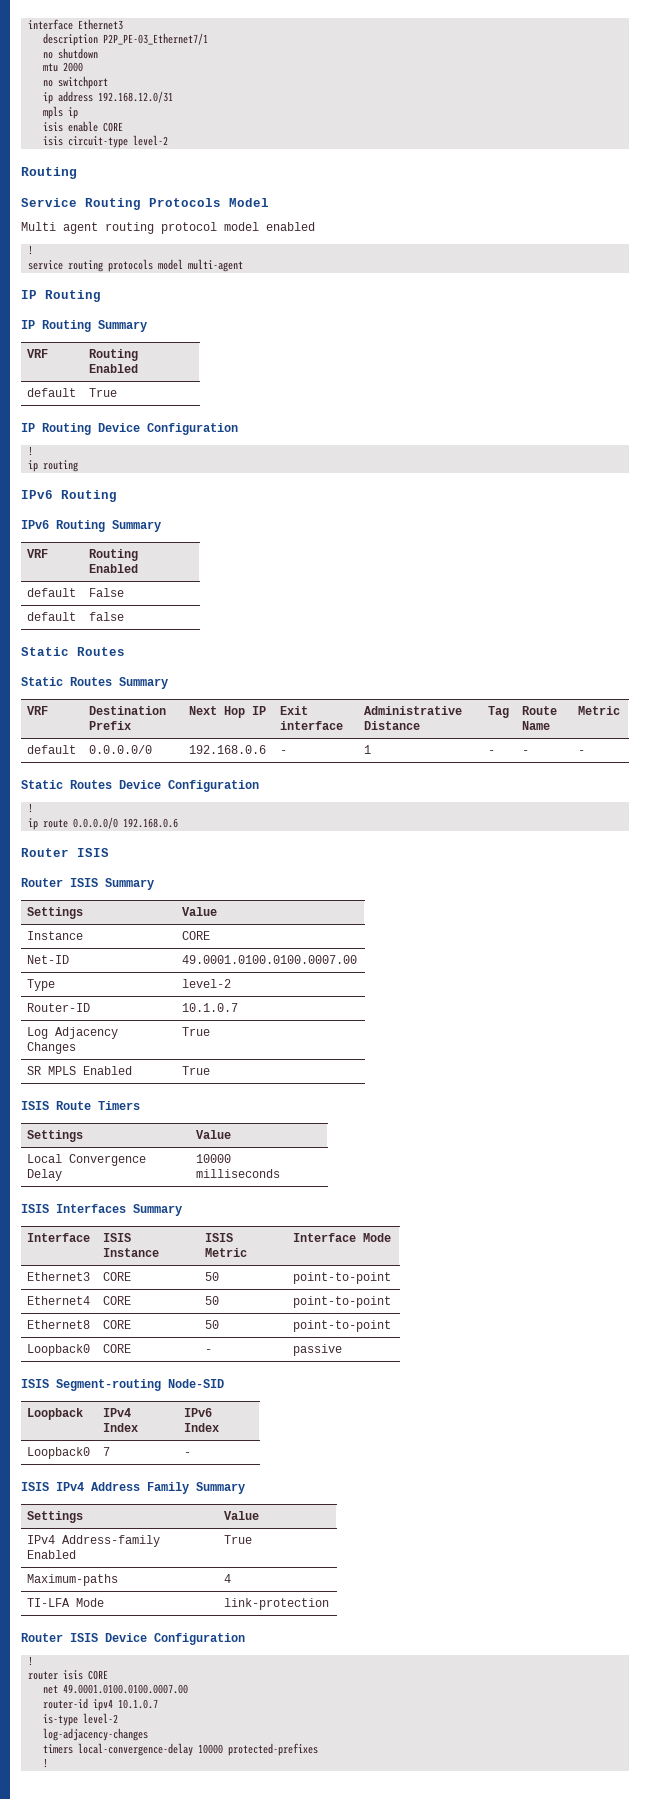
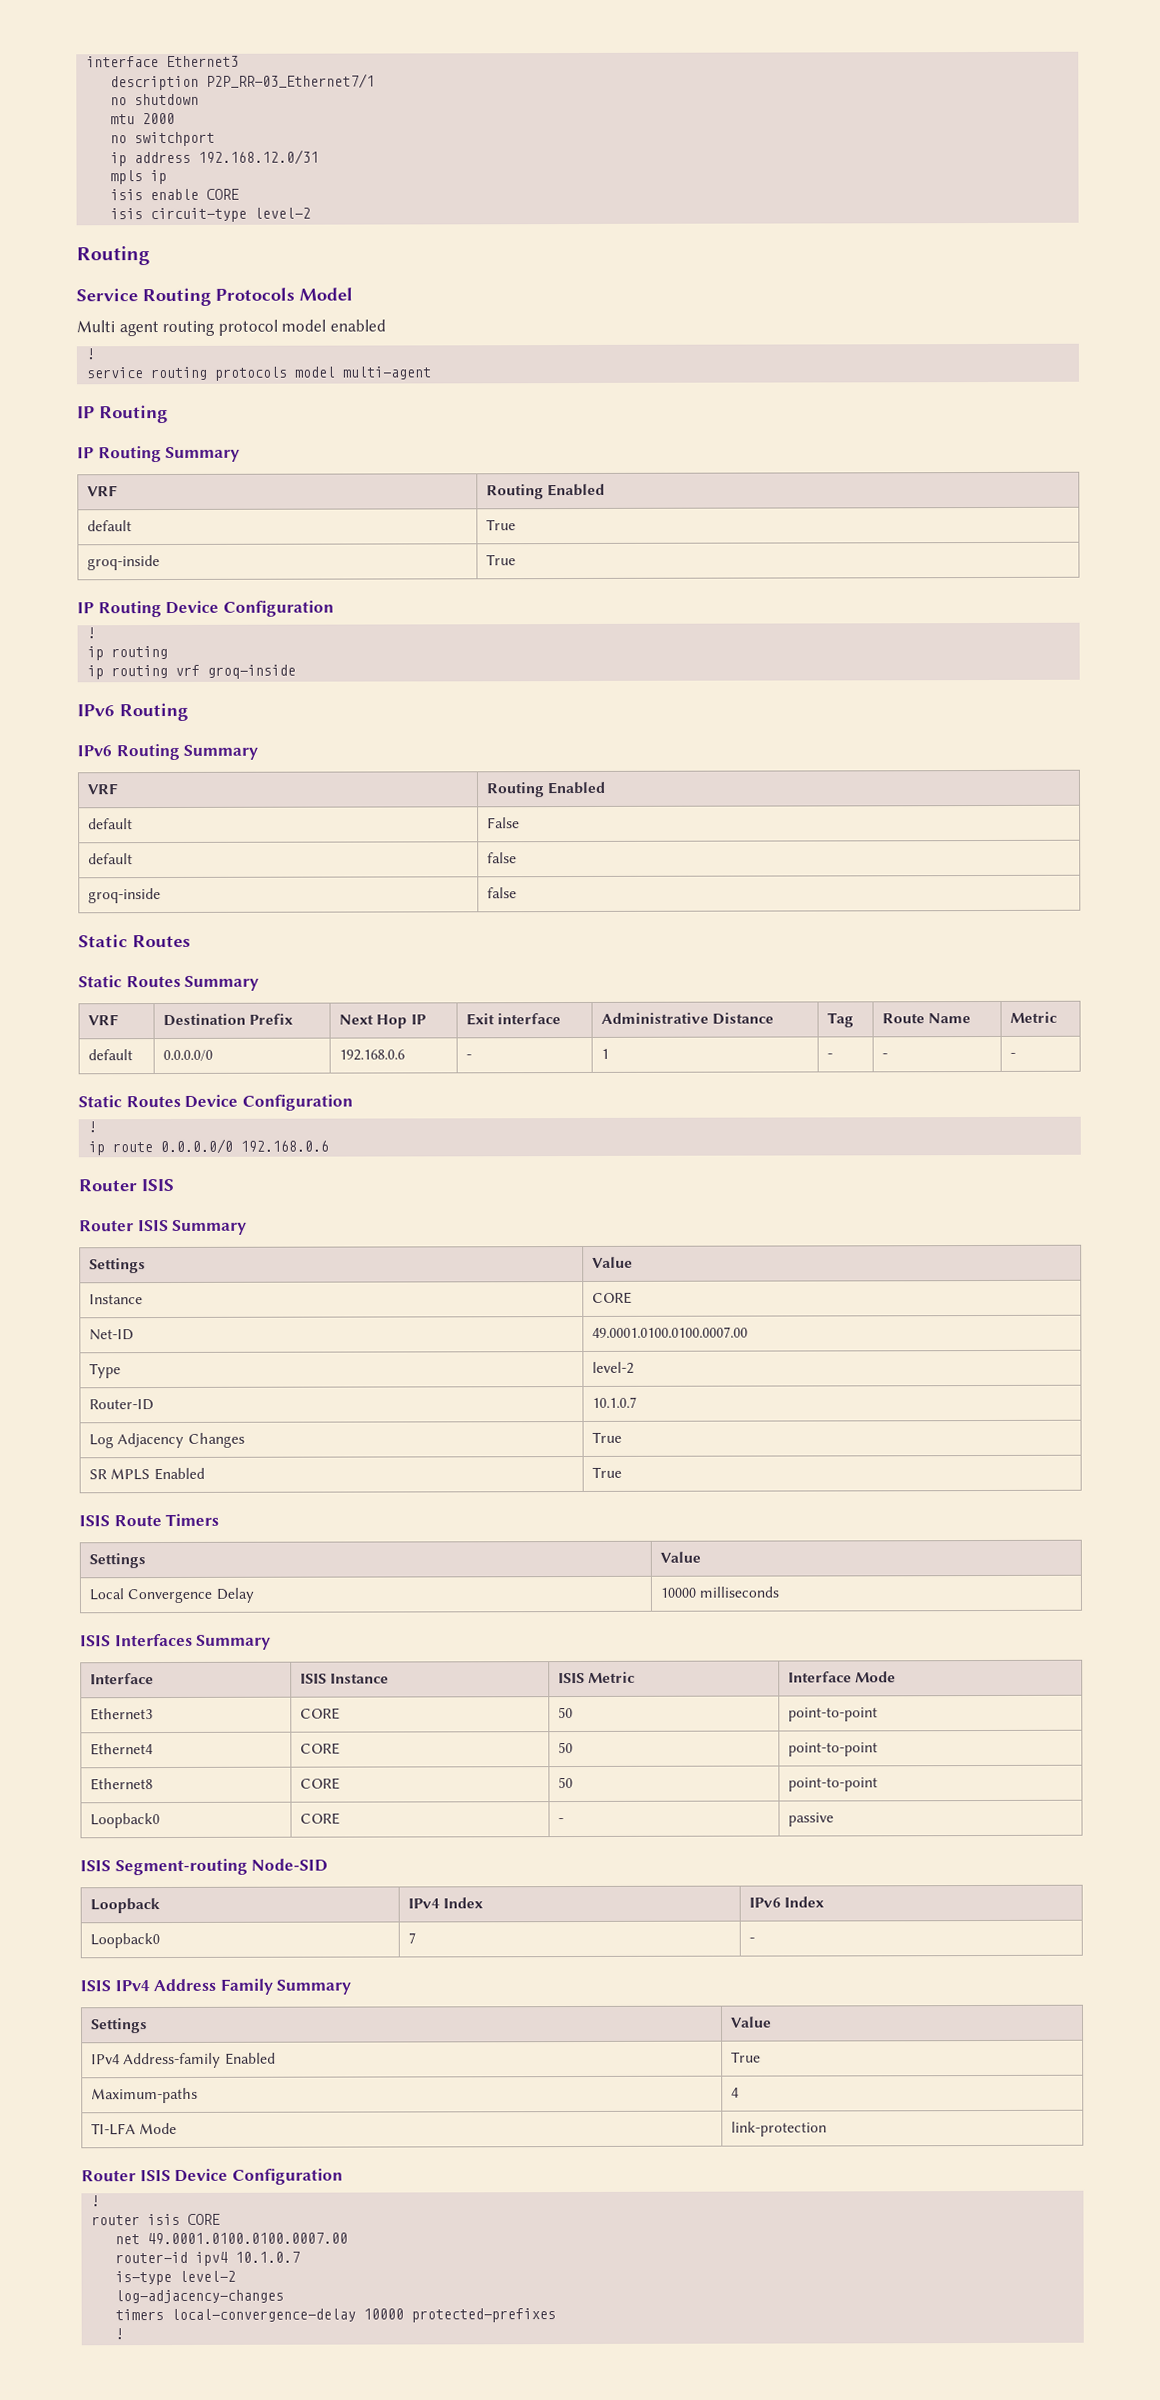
- description P2P_PE-03_Ethernet7/1
+ description P2P_RR-03_Ethernet7/1
+ groq-inside | True
+ ip routing vrf groq-inside
+ groq-inside | false

